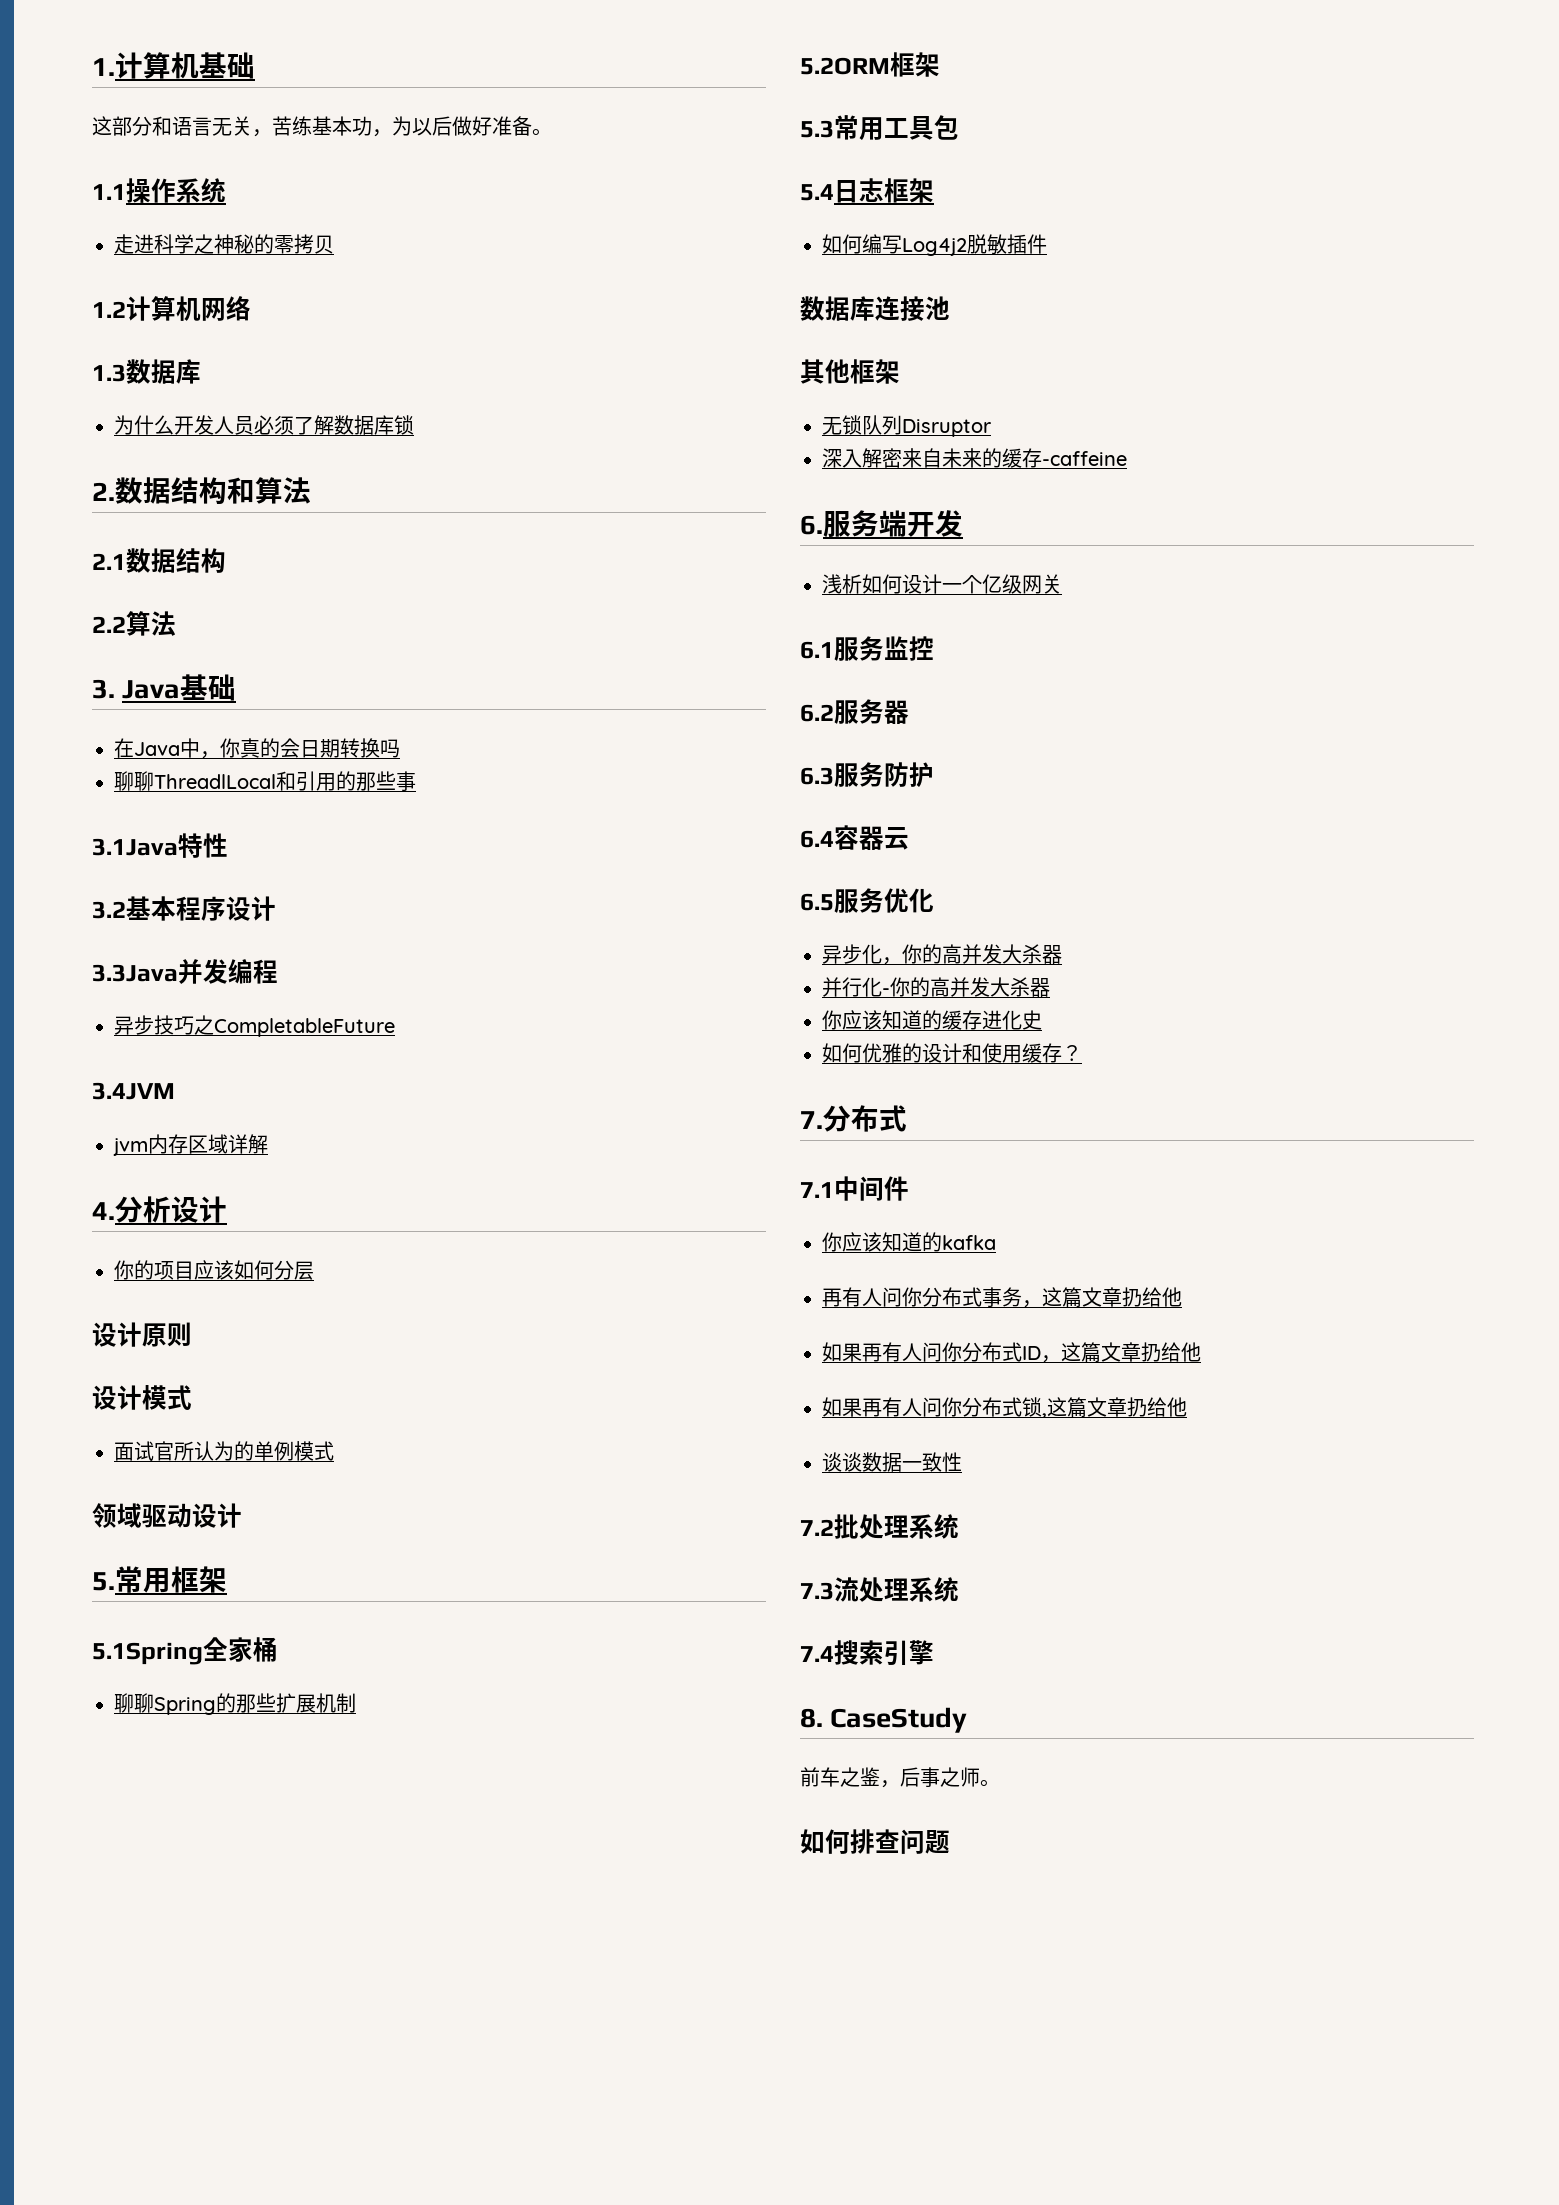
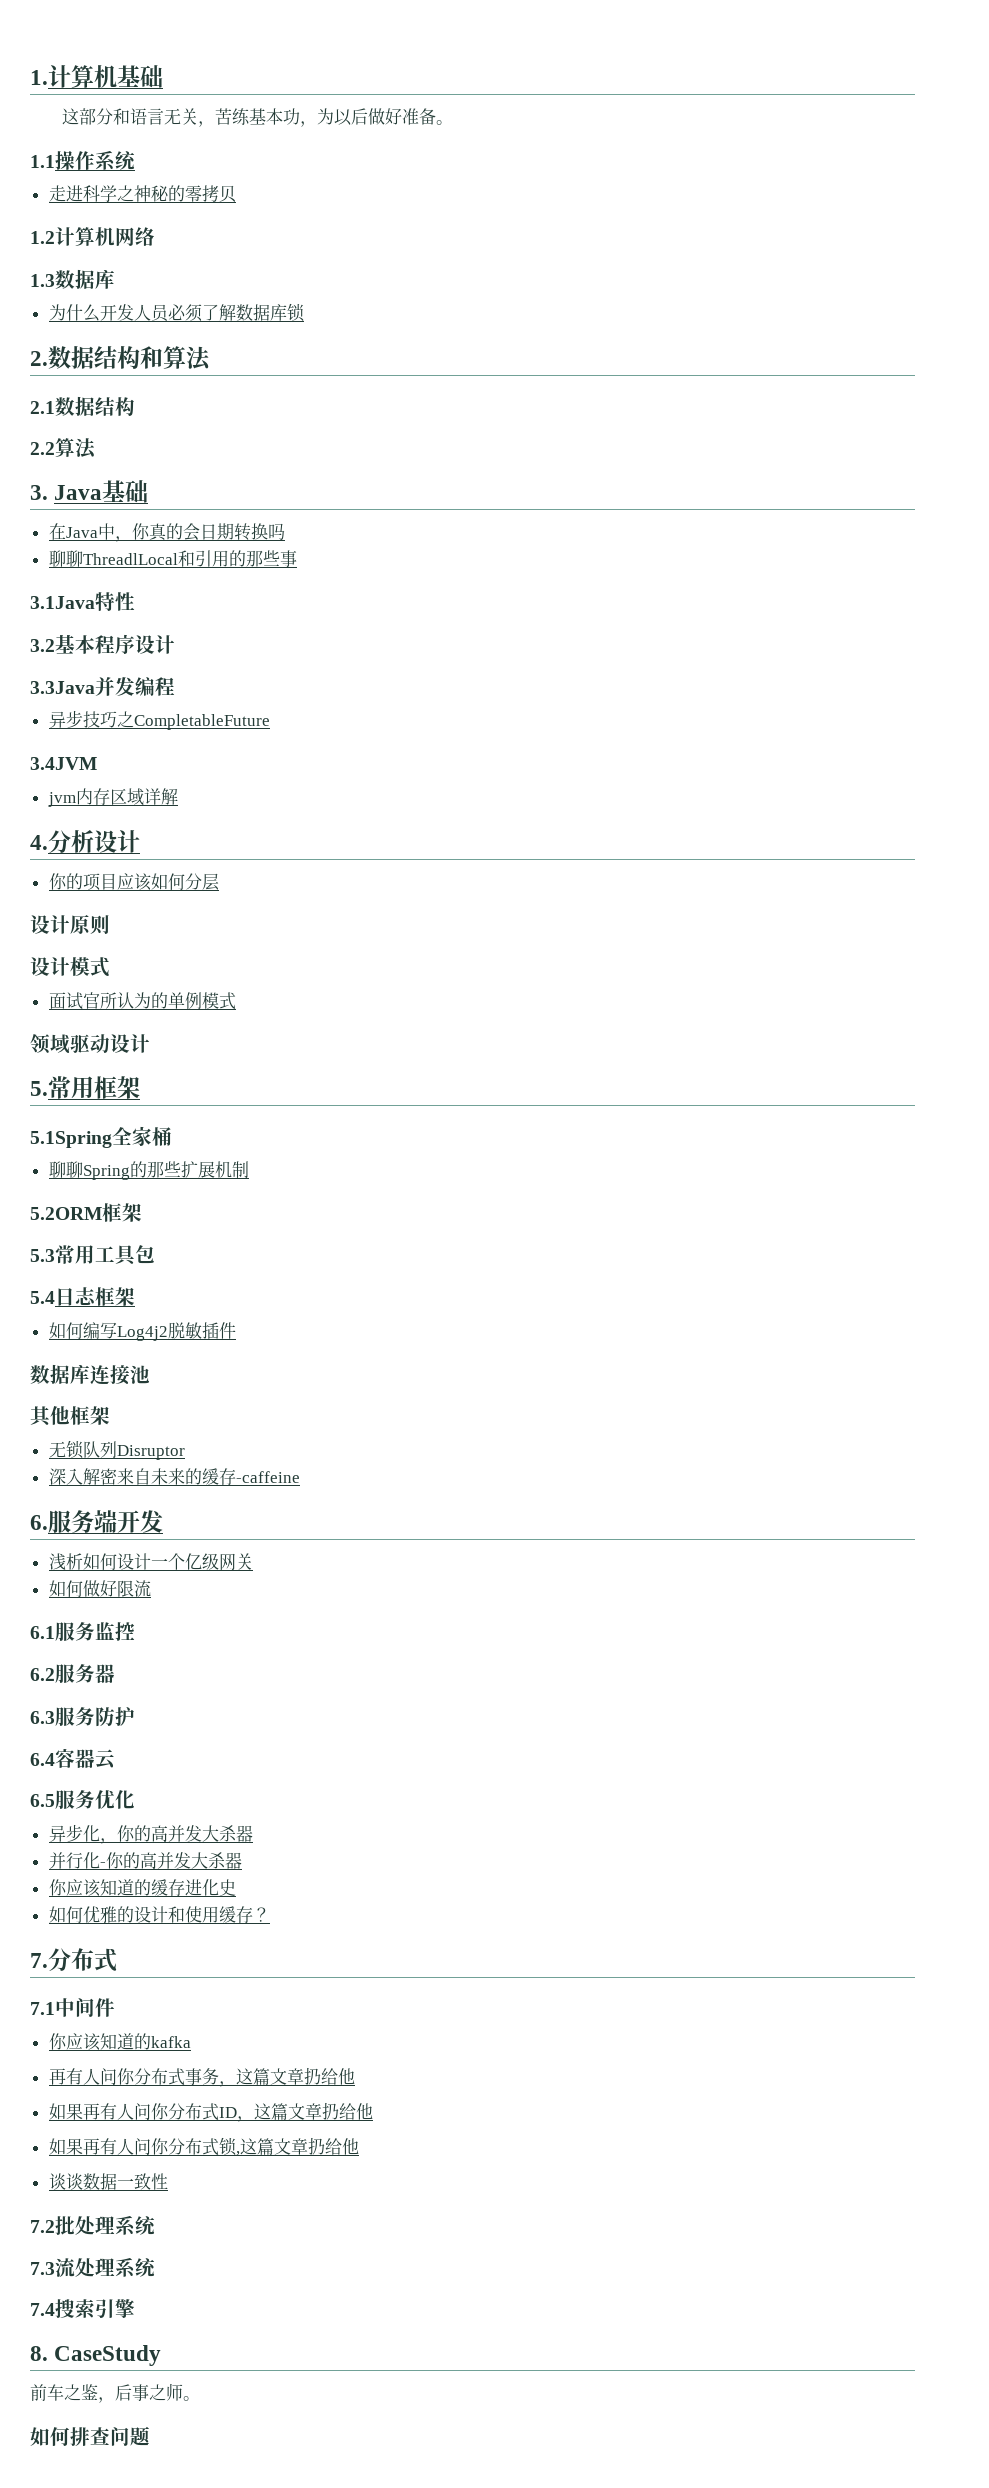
+ 如何做好限流

